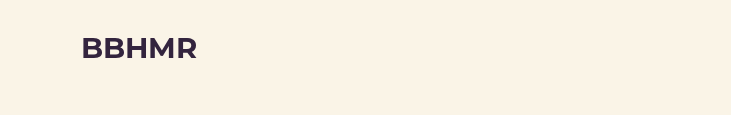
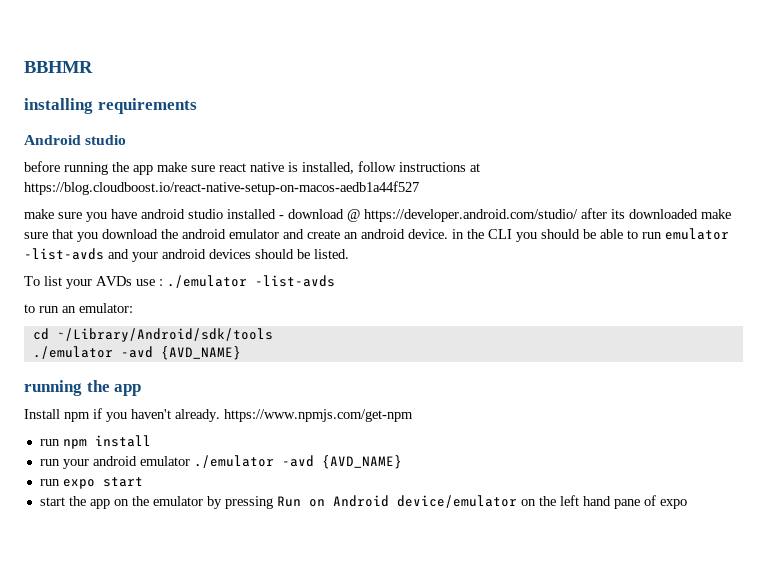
+ installing requirements
+ Android studio
+ before running the app make sure react native is installed, follow instructions at https://blog.cloudboost.io/react-native-setup-on-macos-aedb1a44f527
+ make sure you have android studio installed - download @ https://developer.android.com/studio/ after its downloaded make sure that you download the android emulator and create an android device. in the CLI you should be able to run emulator -list-avds and your android devices should be listed.
+ To list your AVDs use : ./emulator -list-avds
+ to run an emulator:
+ cd ~/Library/Android/sdk/tools
+ ./emulator -avd {AVD_NAME}
+ running the app
+ Install npm if you haven't already. https://www.npmjs.com/get-npm
+ run npm install
+ run your android emulator ./emulator -avd {AVD_NAME}
+ run expo start
+ start the app on the emulator by pressing Run on Android device/emulator on the left hand pane of expo

